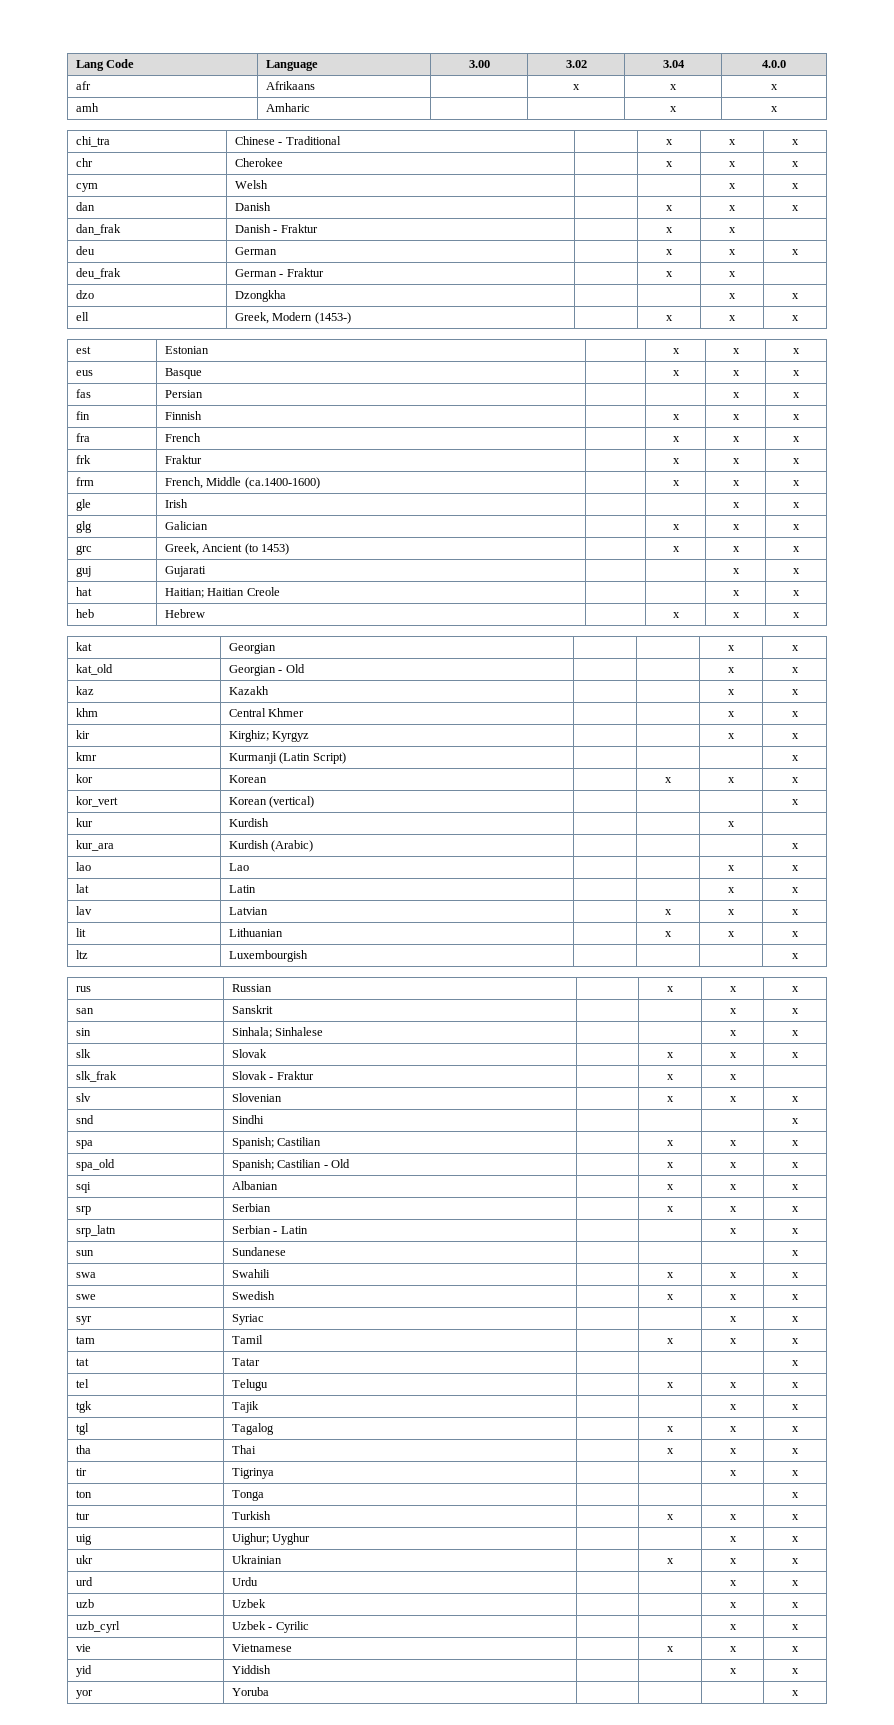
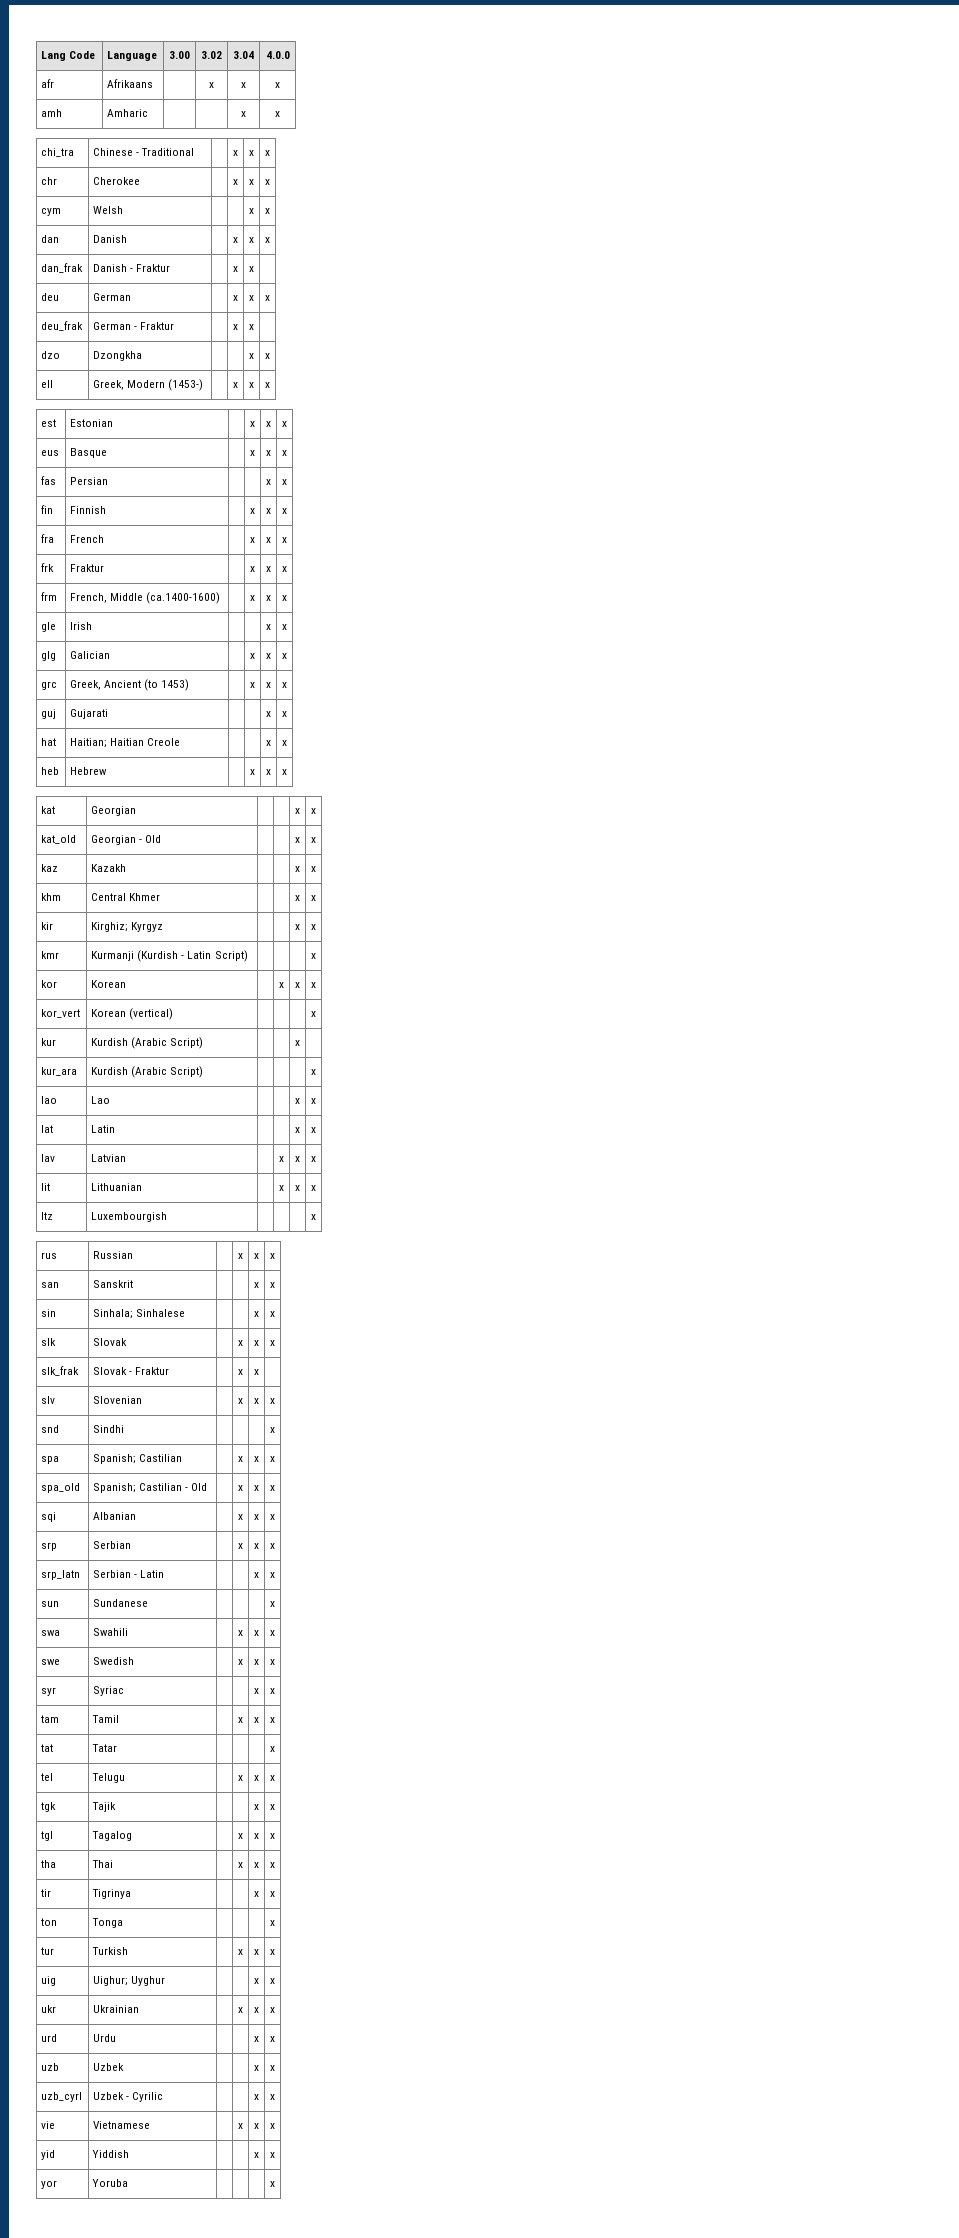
- kmr | Kurmanji (Latin Script) | | | | x
+ kmr | Kurmanji (Kurdish - Latin Script) | | | | x
- kur | Kurdish | | | x |
+ kur | Kurdish (Arabic Script) | | | x |
- kur_ara | Kurdish (Arabic) | | | | x
+ kur_ara | Kurdish (Arabic Script) | | | | x

